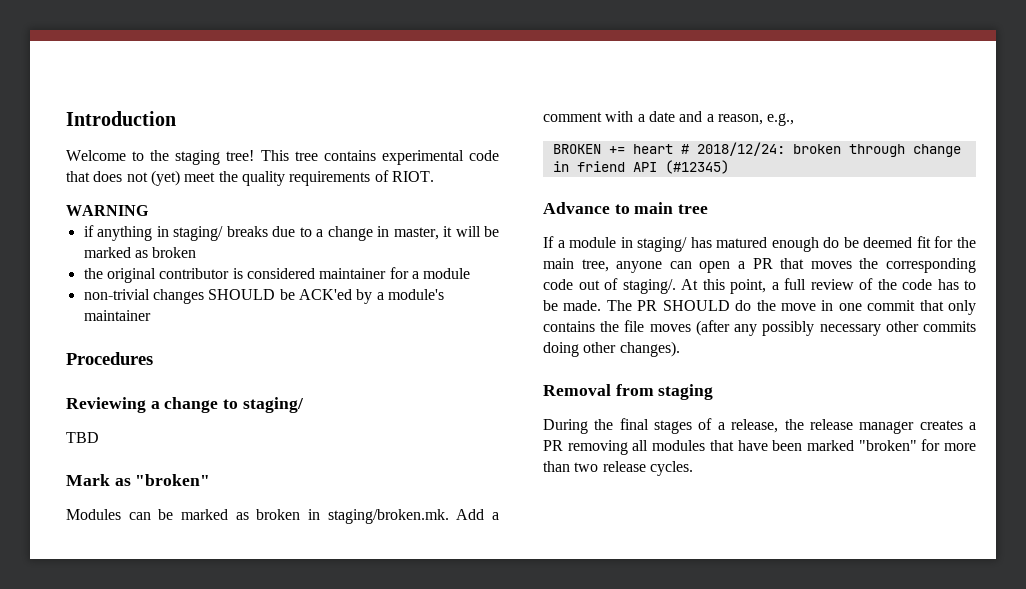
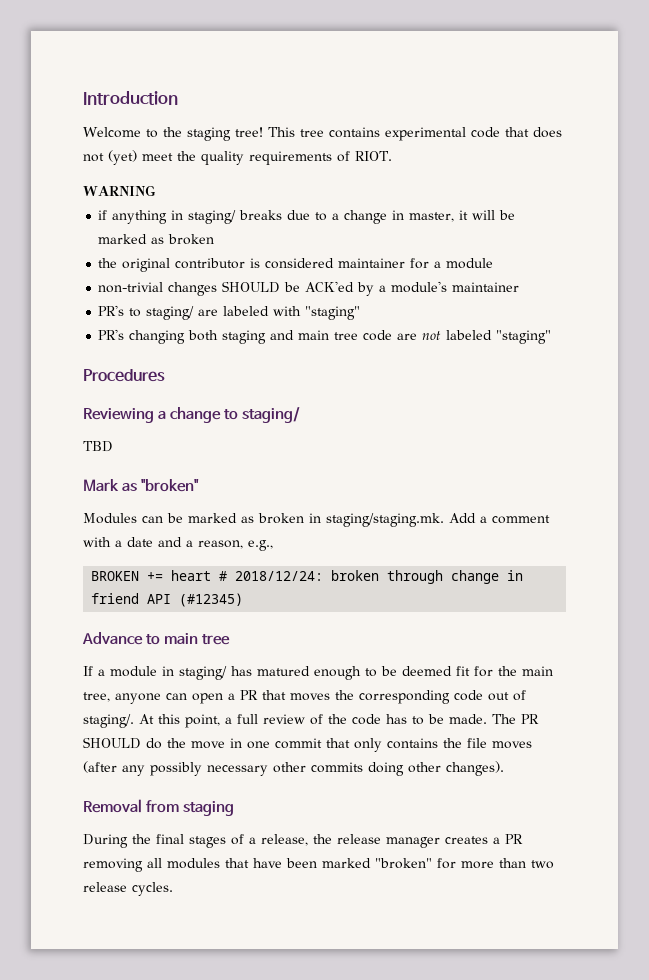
+ PR's to staging/ are labeled with "staging"
+ PR's changing both staging and main tree code are not labeled "staging"
- Modules can be marked as broken in staging/broken.mk. Add a comment with a date and a reason, e.g.,
+ Modules can be marked as broken in staging/staging.mk. Add a comment with a date and a reason, e.g.,
- If a module in staging/ has matured enough do be deemed fit for the main tree, anyone can open a PR that moves the corresponding code out of staging/.
+ If a module in staging/ has matured enough to be deemed fit for the main tree, anyone can open a PR that moves the corresponding code out of staging/.

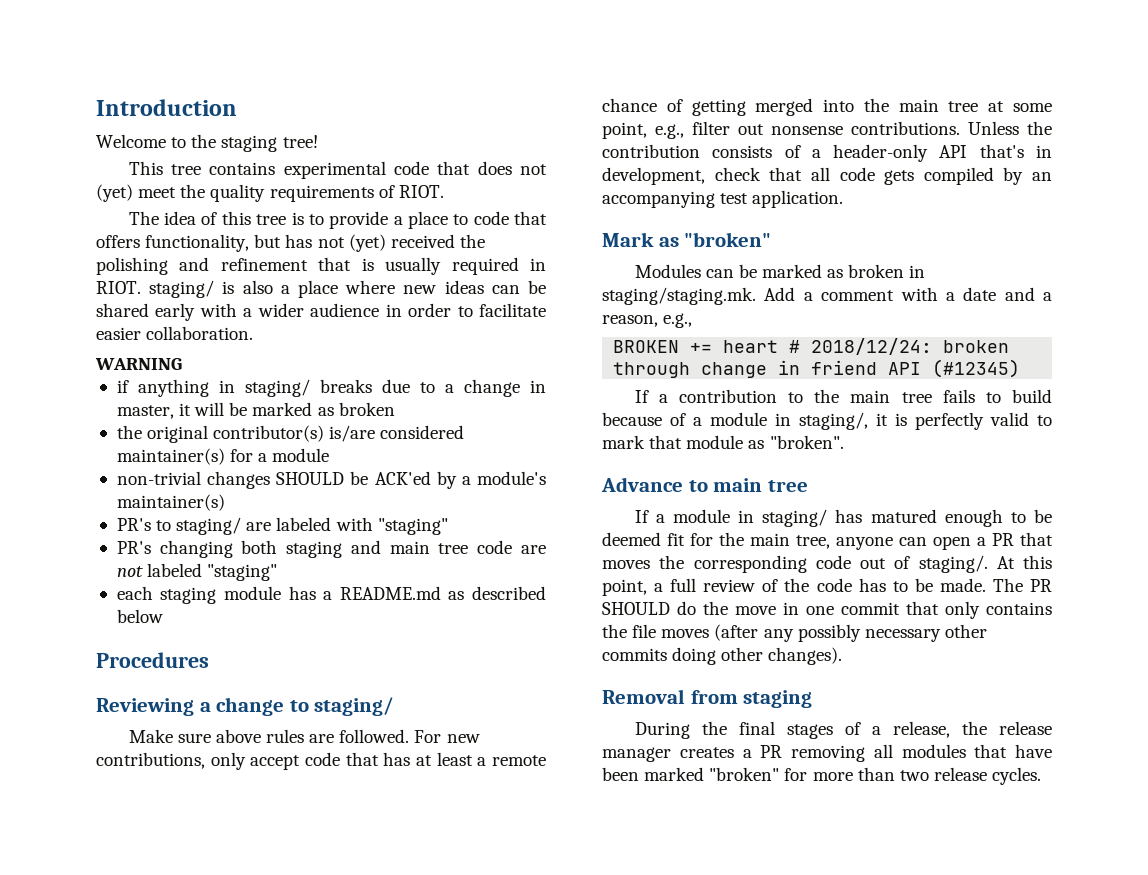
- Welcome to the staging tree! This tree contains experimental code that does not (yet) meet the quality requirements of RIOT.
+ Welcome to the staging tree!
+ This tree contains experimental code that does not (yet) meet the quality requirements of RIOT.
+ The idea of this tree is to provide a place to code that offers functionality, but has not (yet) received the polishing and refinement that is usually required in RIOT. staging/ is also a place where new ideas can be shared early with a wider audience in order to facilitate easier collaboration.
- the original contributor is considered maintainer for a module
+ the original contributor(s) is/are considered maintainer(s) for a module
- non-trivial changes SHOULD be ACK'ed by a module's maintainer
+ non-trivial changes SHOULD be ACK'ed by a module's maintainer(s)
+ each staging module has a README.md as described below
- TBD
+ Make sure above rules are followed. For new contributions, only accept code that has at least a remote chance of getting merged into the main tree at some point, e.g., filter out nonsense contributions. Unless the contribution consists of a header-only API that's in development, check that all code gets compiled by an accompanying test application.
+ If a contribution to the main tree fails to build because of a module in staging/, it is perfectly valid to mark that module as "broken".

